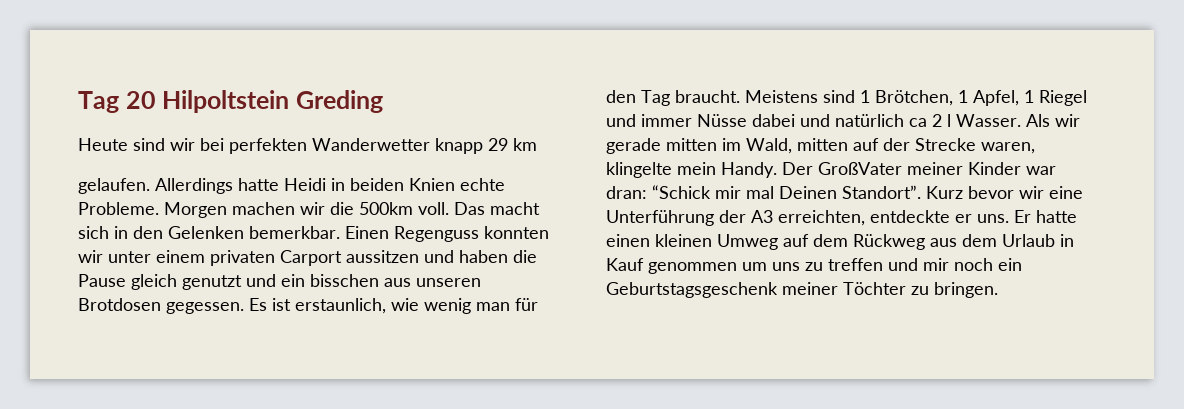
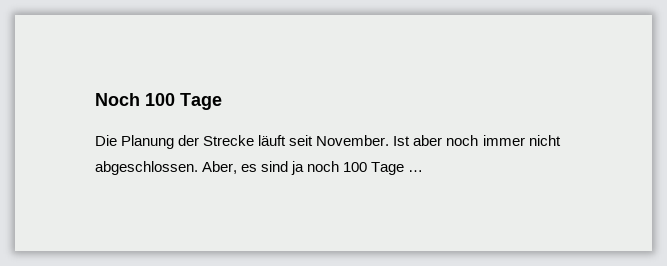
- Tag 20 Hilpoltstein Greding
- Heute sind wir bei perfekten Wanderwetter knapp 29 km
- gelaufen. Allerdings hatte Heidi in beiden Knien echte Probleme. Morgen machen wir die 500km voll. Das macht sich in den Gelenken bemerkbar. Einen Regenguss konnten wir unter einem privaten Carport aussitzen und haben die Pause gleich genutzt und ein bisschen aus unseren Brotdosen gegessen. Es ist erstaunlich, wie wenig man für den Tag braucht. Meistens sind 1 Brötchen, 1 Apfel, 1 Riegel und immer Nüsse dabei und natürlich ca 2 l Wasser. Als wir gerade mitten im Wald, mitten auf der Strecke waren, klingelte mein Handy. Der GroßVater meiner Kinder war dran: “Schick mir mal Deinen Standort”. Kurz bevor wir eine Unterführung der A3 erreichten, entdeckte er uns. Er hatte einen kleinen Umweg auf dem Rückweg aus dem Urlaub in Kauf genommen um uns zu treffen und mir noch ein Geburtstagsgeschenk meiner Töchter zu bringen.
+ Noch 100 Tage
+ Die Planung der Strecke läuft seit November. Ist aber noch immer nicht abgeschlossen. Aber, es sind ja noch 100 Tage …

